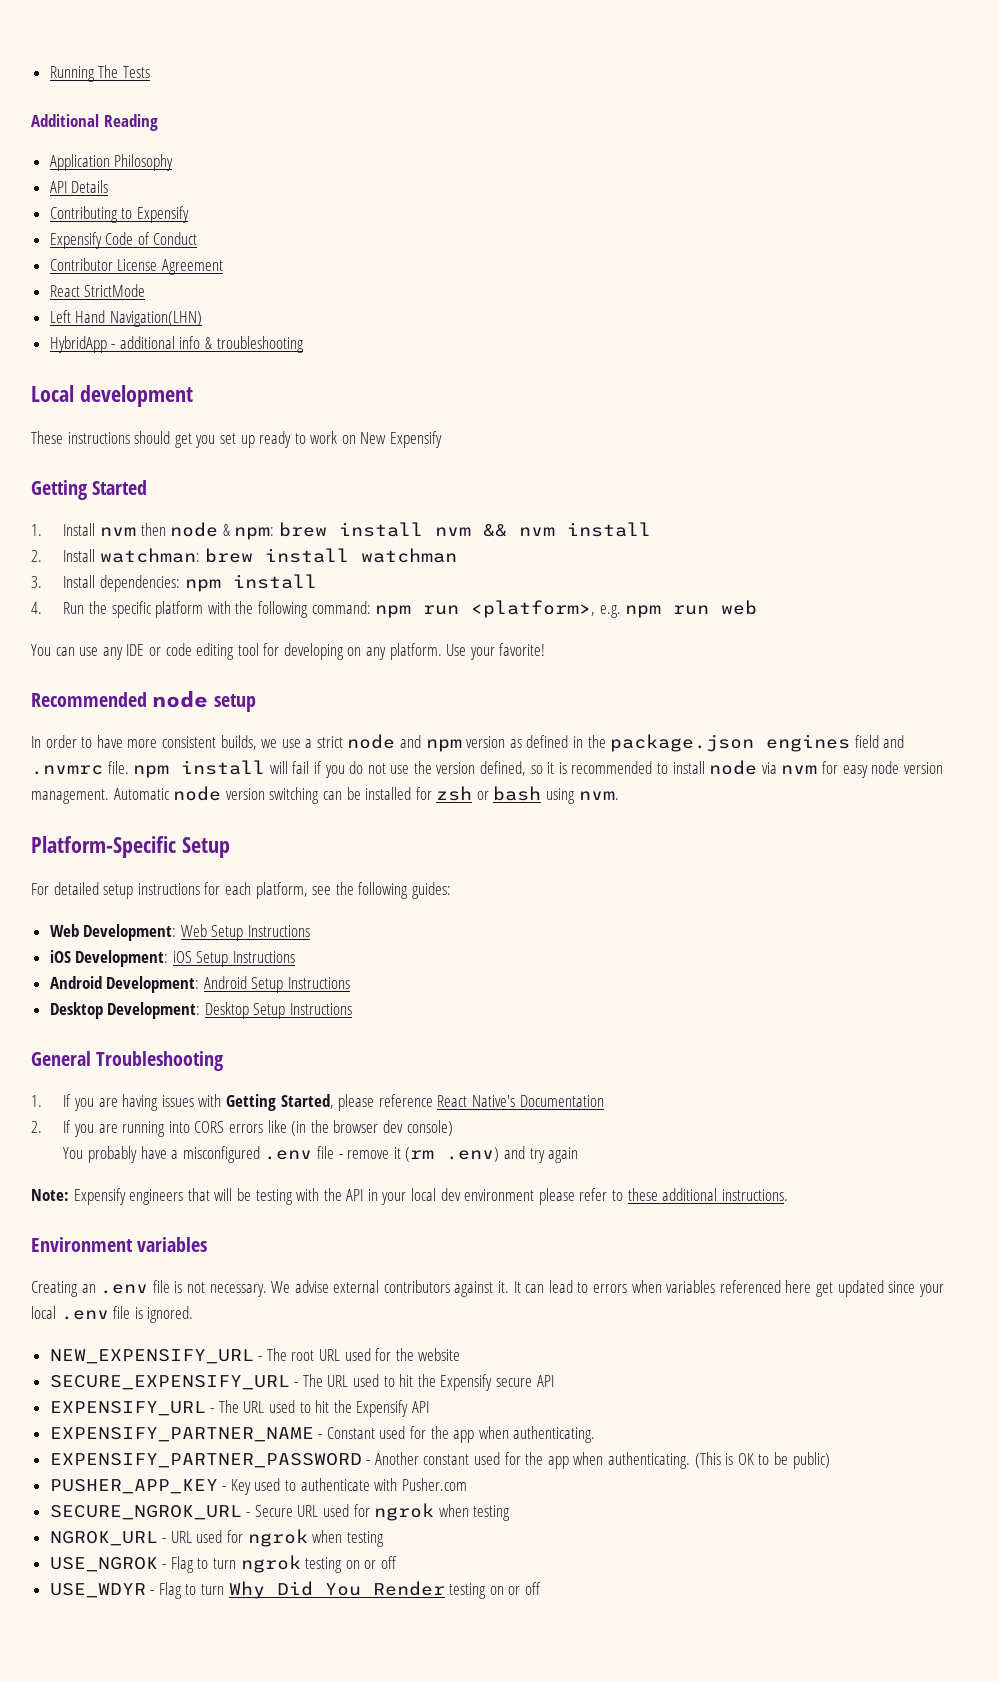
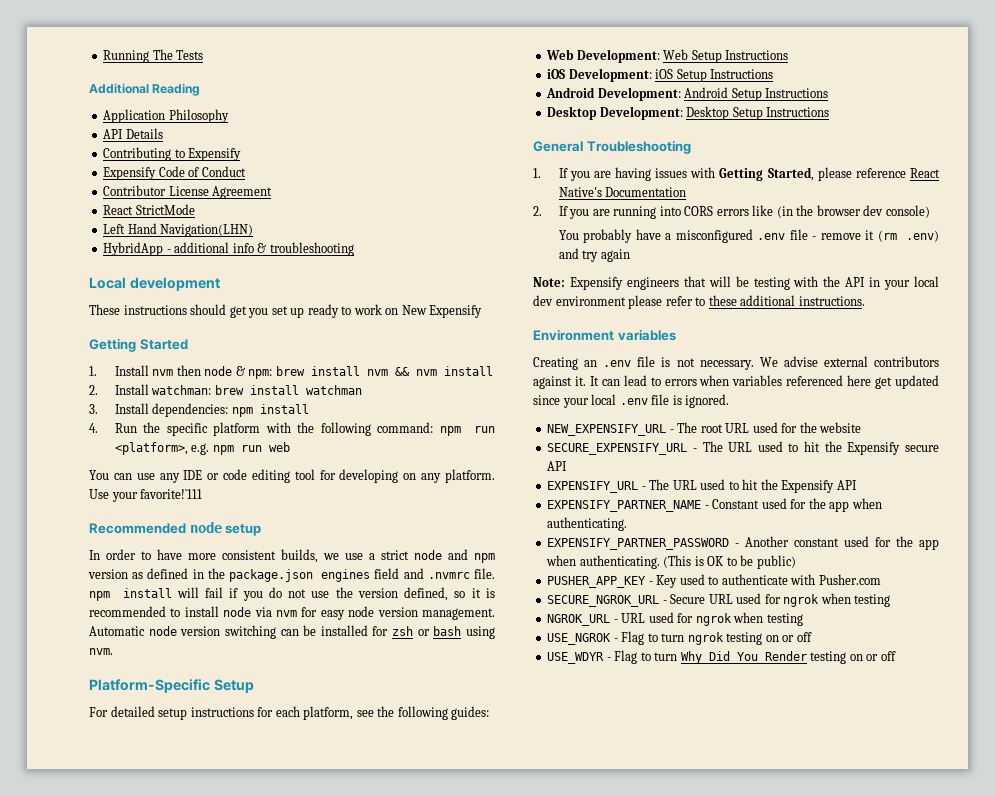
- Use your favorite!
+ Use your favorite!`111

